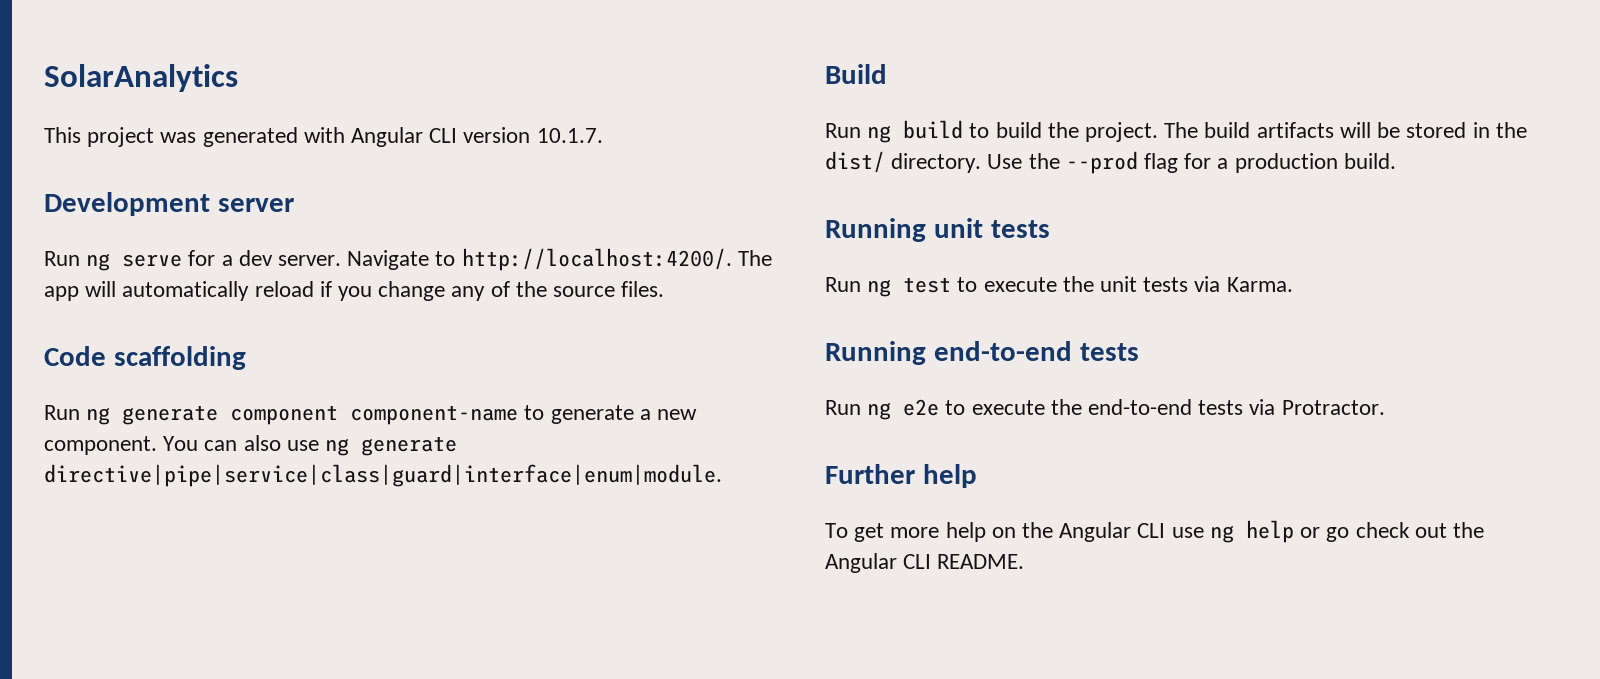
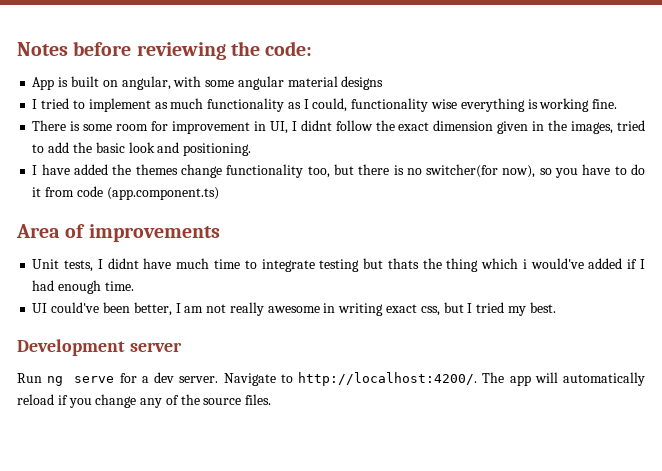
- SolarAnalytics
- This project was generated with Angular CLI version 10.1.7.
+ Notes before reviewing the code:
+ App is built on angular, with some angular material designs
+ I tried to implement as much functionality as I could, functionality wise everything is working fine.
+ There is some room for improvement in UI, I didnt follow the exact dimension given in the images, tried to add the basic look and positioning.
+ I have added the themes change functionality too, but there is no switcher(for now), so you have to do it from code (app.component.ts)
+ Area of improvements
+ Unit tests, I didnt have much time to integrate testing but thats the thing which i would've added if I had enough time.
+ UI could've been better, I am not really awesome in writing exact css, but I tried my best.
- Code scaffolding
- Run ng generate component component-name to generate a new component. You can also use ng generate directive|pipe|service|class|guard|interface|enum|module.
- Build
- Run ng build to build the project. The build artifacts will be stored in the dist/ directory. Use the --prod flag for a production build.
- Running unit tests
- Run ng test to execute the unit tests via Karma.
- Running end-to-end tests
- Run ng e2e to execute the end-to-end tests via Protractor.
- Further help
- To get more help on the Angular CLI use ng help or go check out the Angular CLI README.

